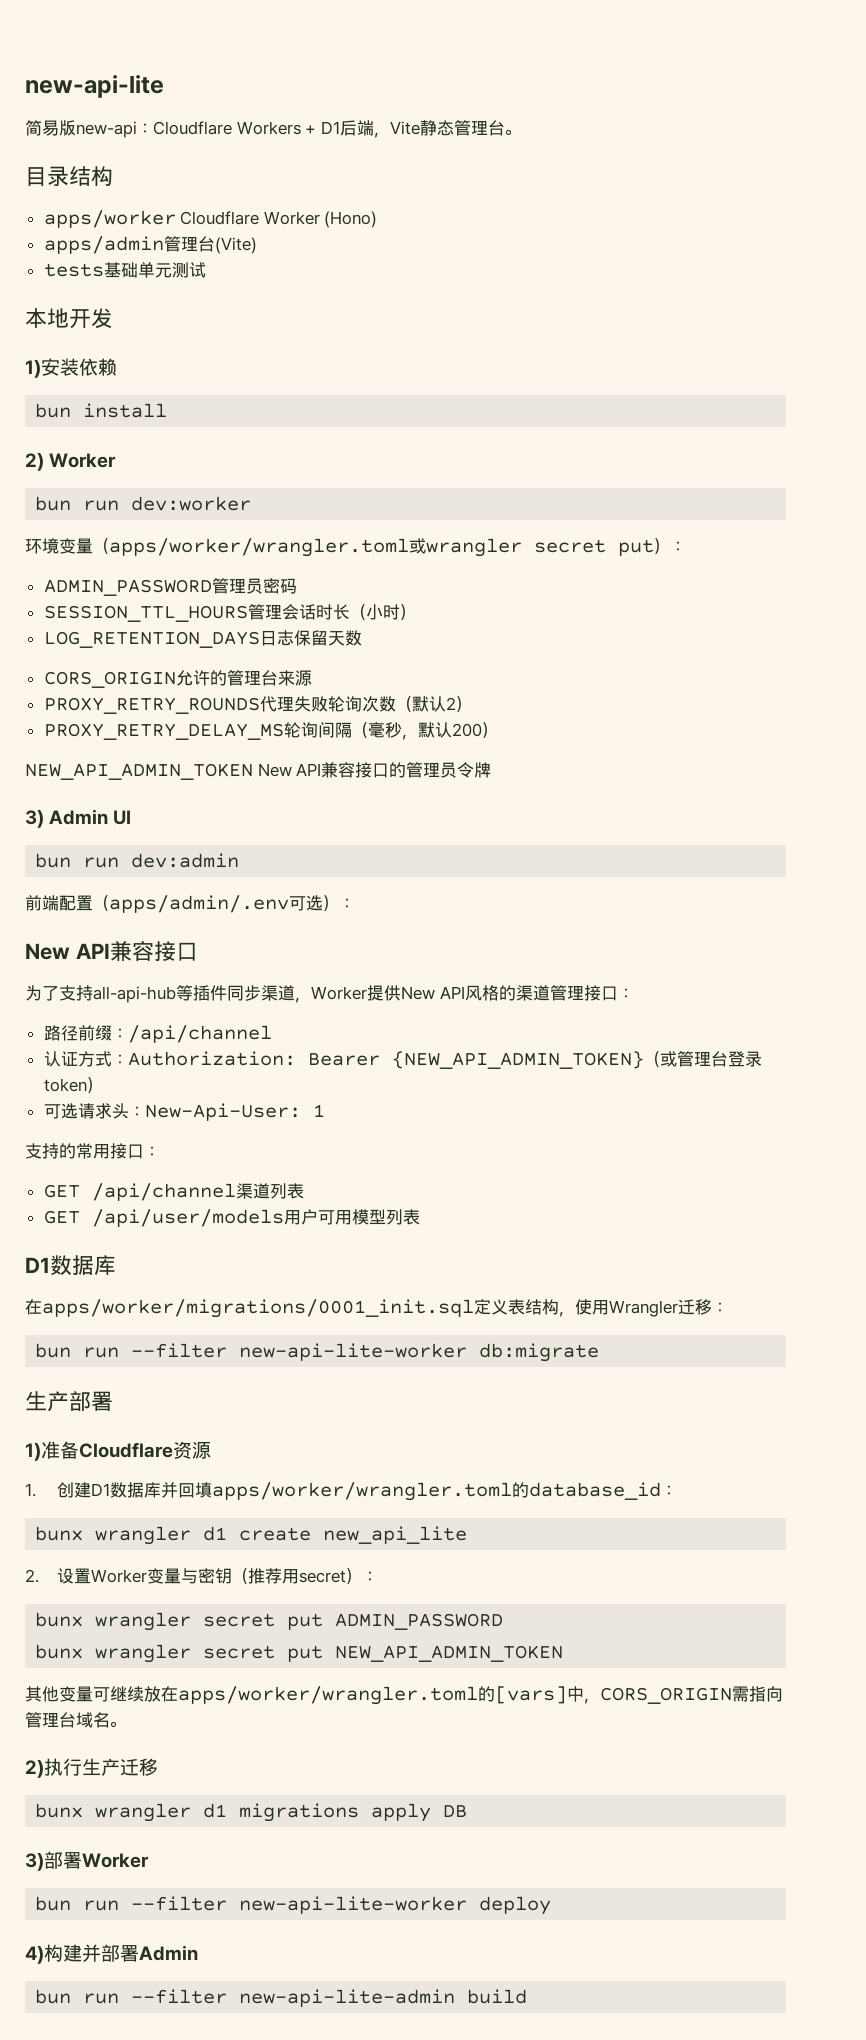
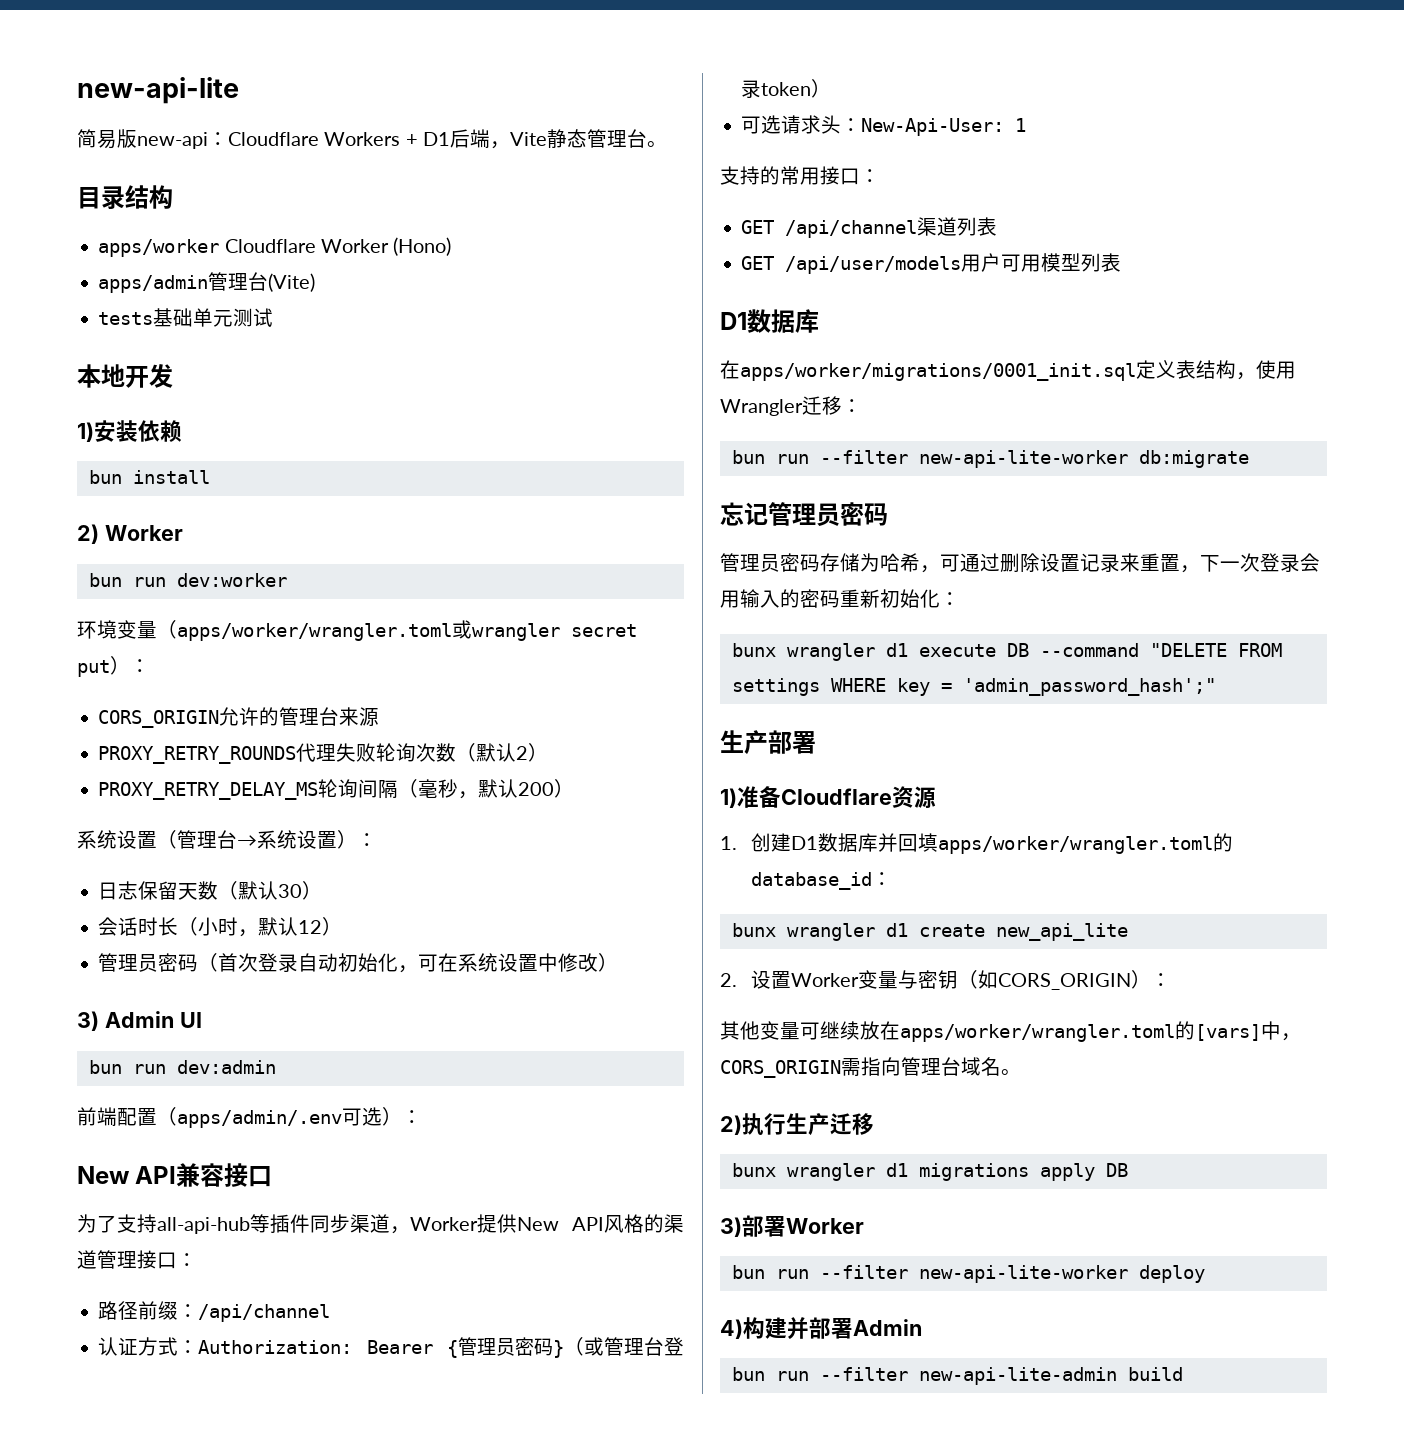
- ADMIN_PASSWORD管理员密码
- SESSION_TTL_HOURS管理会话时长（小时）
- LOG_RETENTION_DAYS日志保留天数
- NEW_API_ADMIN_TOKEN New API兼容接口的管理员令牌
+ 系统设置（管理台→系统设置）：
+ 日志保留天数（默认30）
+ 会话时长（小时，默认12）
+ 管理员密码（首次登录自动初始化，可在系统设置中修改）
- 认证方式：Authorization: Bearer {NEW_API_ADMIN_TOKEN}（或管理台登录token）
+ 认证方式：Authorization: Bearer {管理员密码}（或管理台登录token）
+ 忘记管理员密码
+ 管理员密码存储为哈希，可通过删除设置记录来重置，下一次登录会用输入的密码重新初始化：
+ bunx wrangler d1 execute DB --command "DELETE FROM settings WHERE key = 'admin_password_hash';"
- 2.设置Worker变量与密钥（推荐用secret）：
- bunx wrangler secret put ADMIN_PASSWORD
- bunx wrangler secret put NEW_API_ADMIN_TOKEN
+ 2.设置Worker变量与密钥（如CORS_ORIGIN）：

